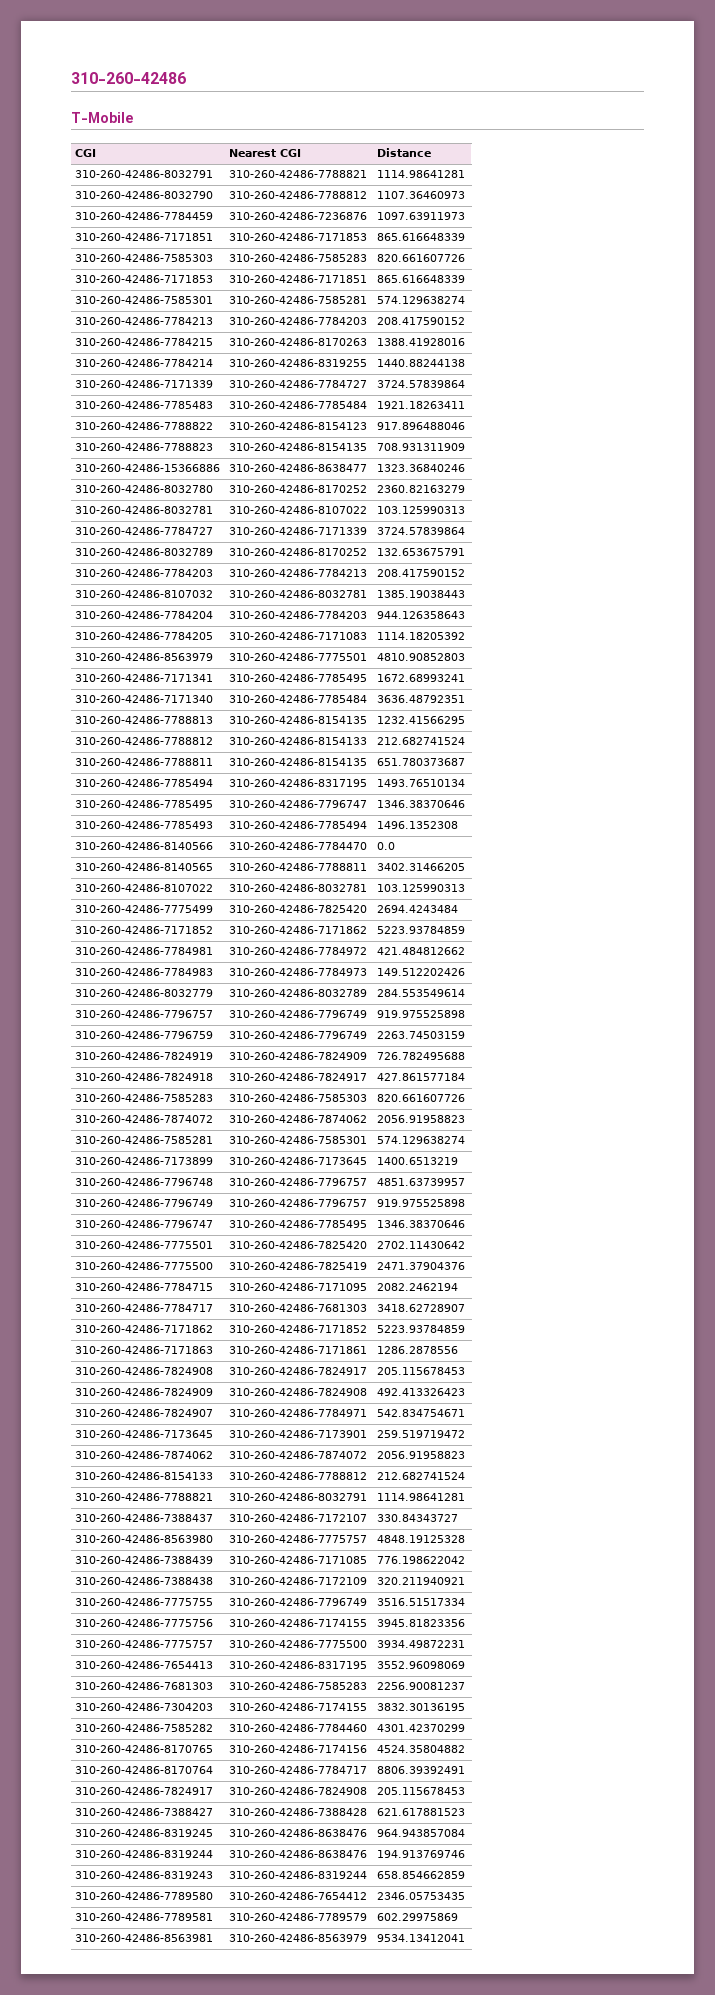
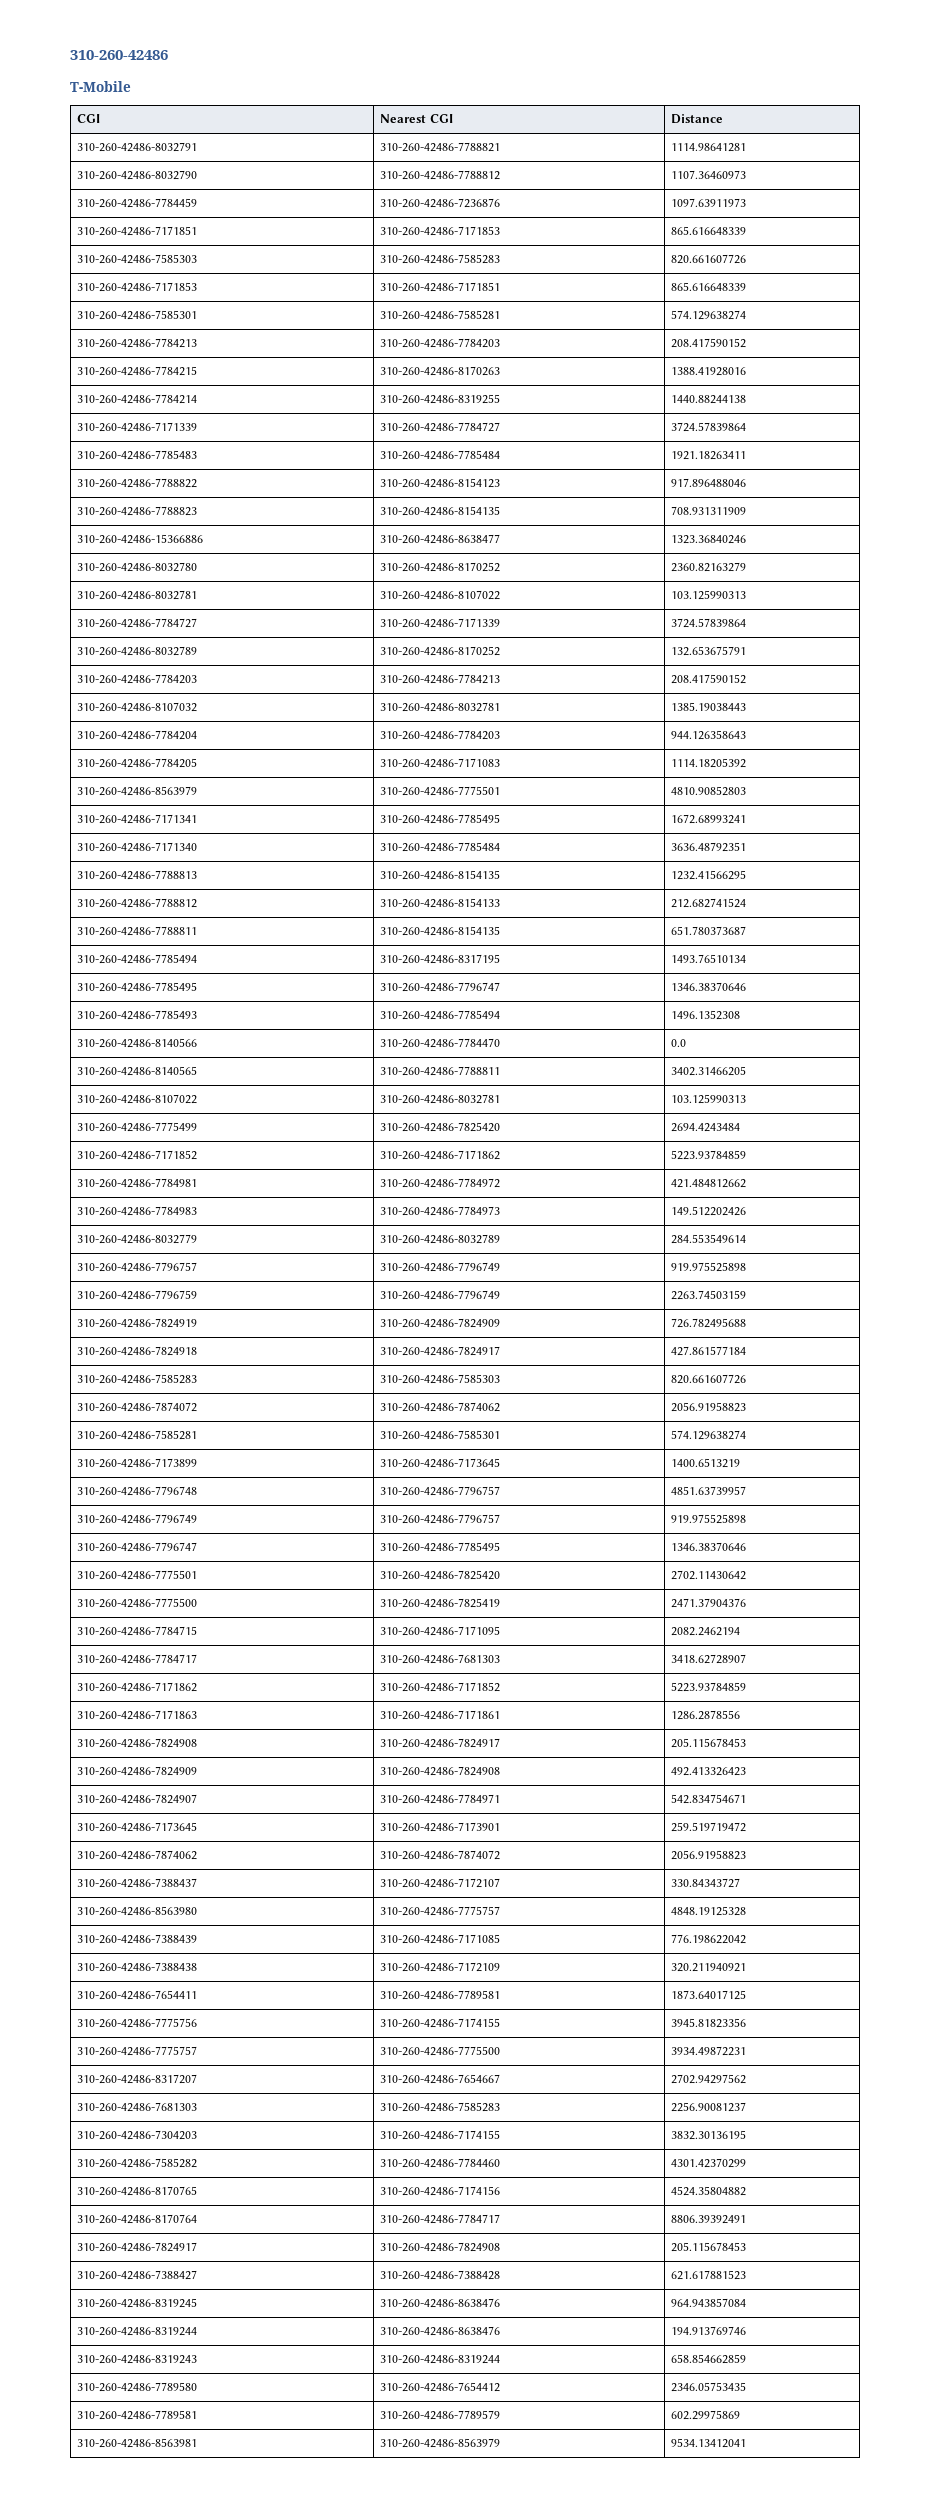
- 310-260-42486-8154133 | 310-260-42486-7788812 | 212.682741524
- 310-260-42486-7788821 | 310-260-42486-8032791 | 1114.98641281
- 310-260-42486-7775755 | 310-260-42486-7796749 | 3516.51517334
+ 310-260-42486-7654411 | 310-260-42486-7789581 | 1873.64017125
- 310-260-42486-7654413 | 310-260-42486-8317195 | 3552.96098069
+ 310-260-42486-8317207 | 310-260-42486-7654667 | 2702.94297562

